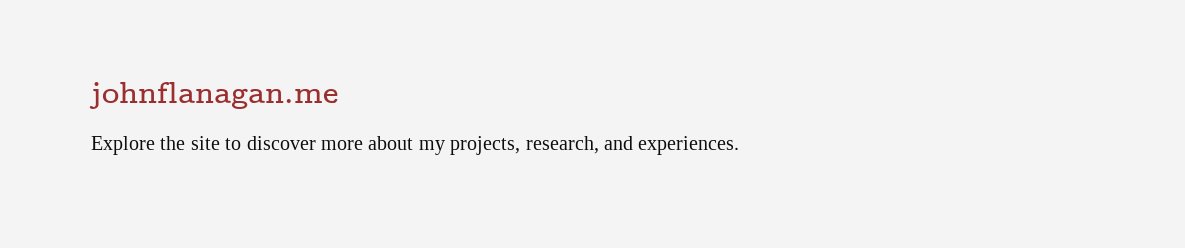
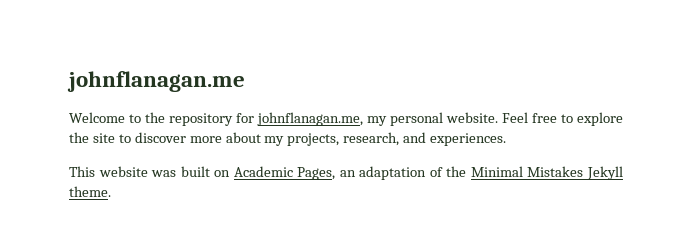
- Explore the site to discover more about my projects, research, and experiences.
+ Welcome to the repository for johnflanagan.me, my personal website. Feel free to explore the site to discover more about my projects, research, and experiences.
+ This website was built on Academic Pages, an adaptation of the Minimal Mistakes Jekyll theme.

